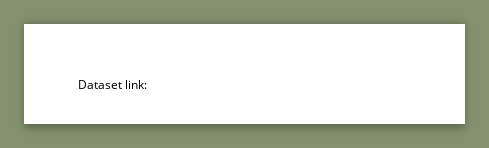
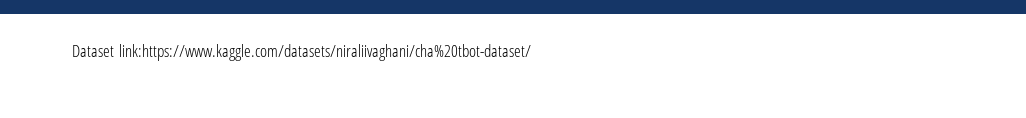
- Dataset link:
+ Dataset link:https://www.kaggle.com/datasets/niraliivaghani/cha%20tbot-dataset/

